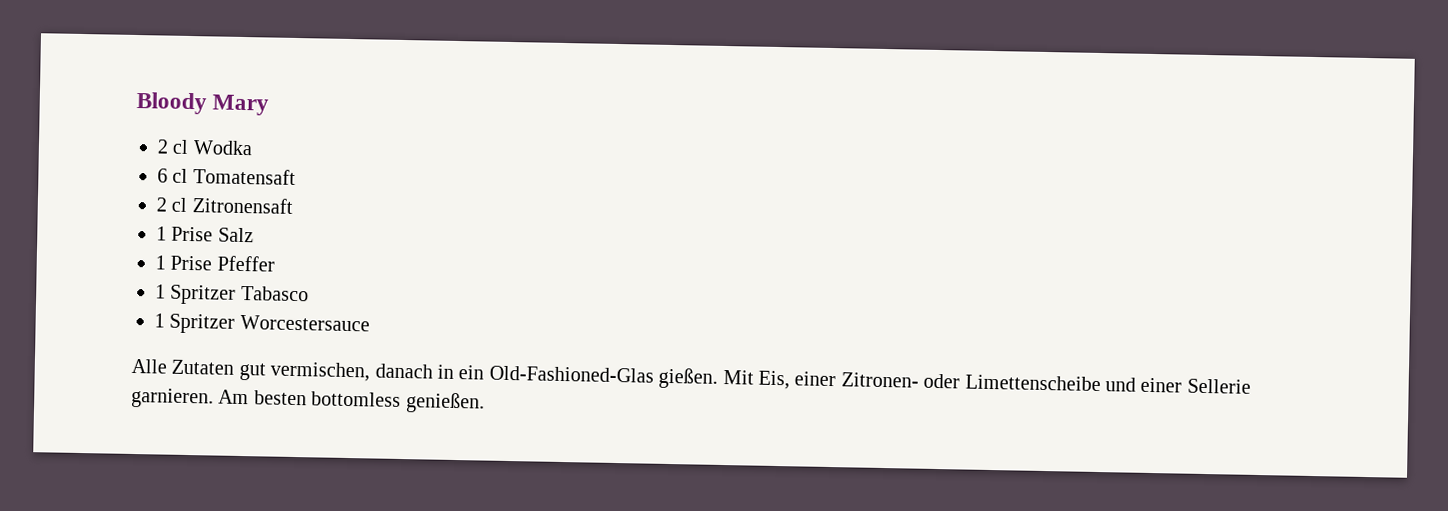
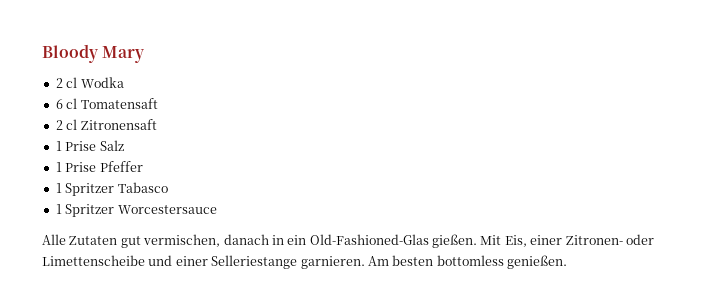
- Mit Eis, einer Zitronen- oder Limettenscheibe und einer Sellerie garnieren.
+ Mit Eis, einer Zitronen- oder Limettenscheibe und einer Selleriestange garnieren.

